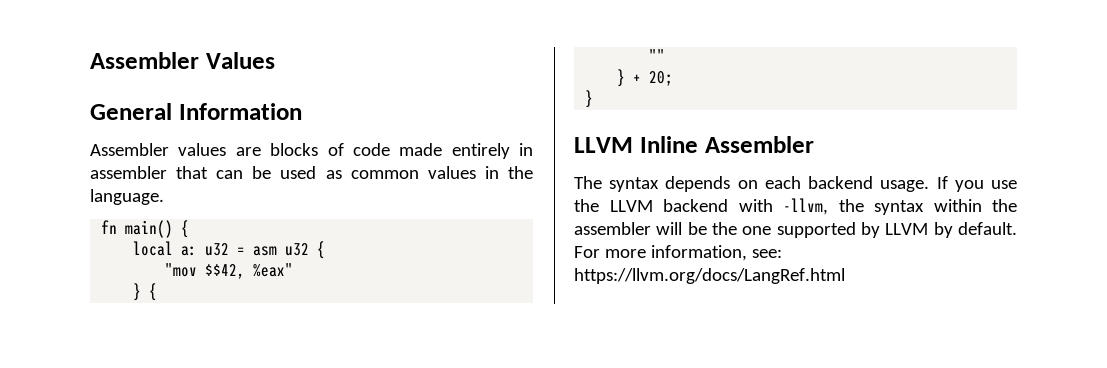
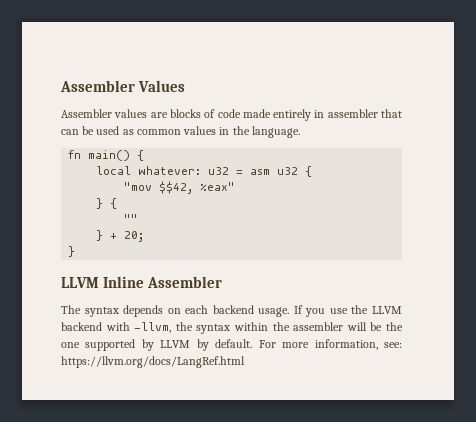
- General Information
- local a: u32 = asm u32 {
+ local whatever: u32 = asm u32 {

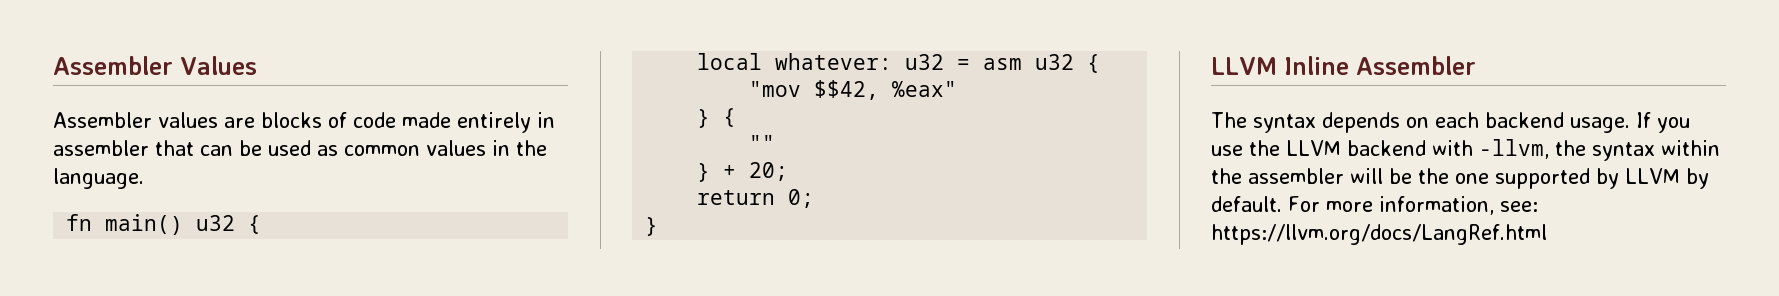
- fn main() {
+ fn main() u32 {
+ return 0;

